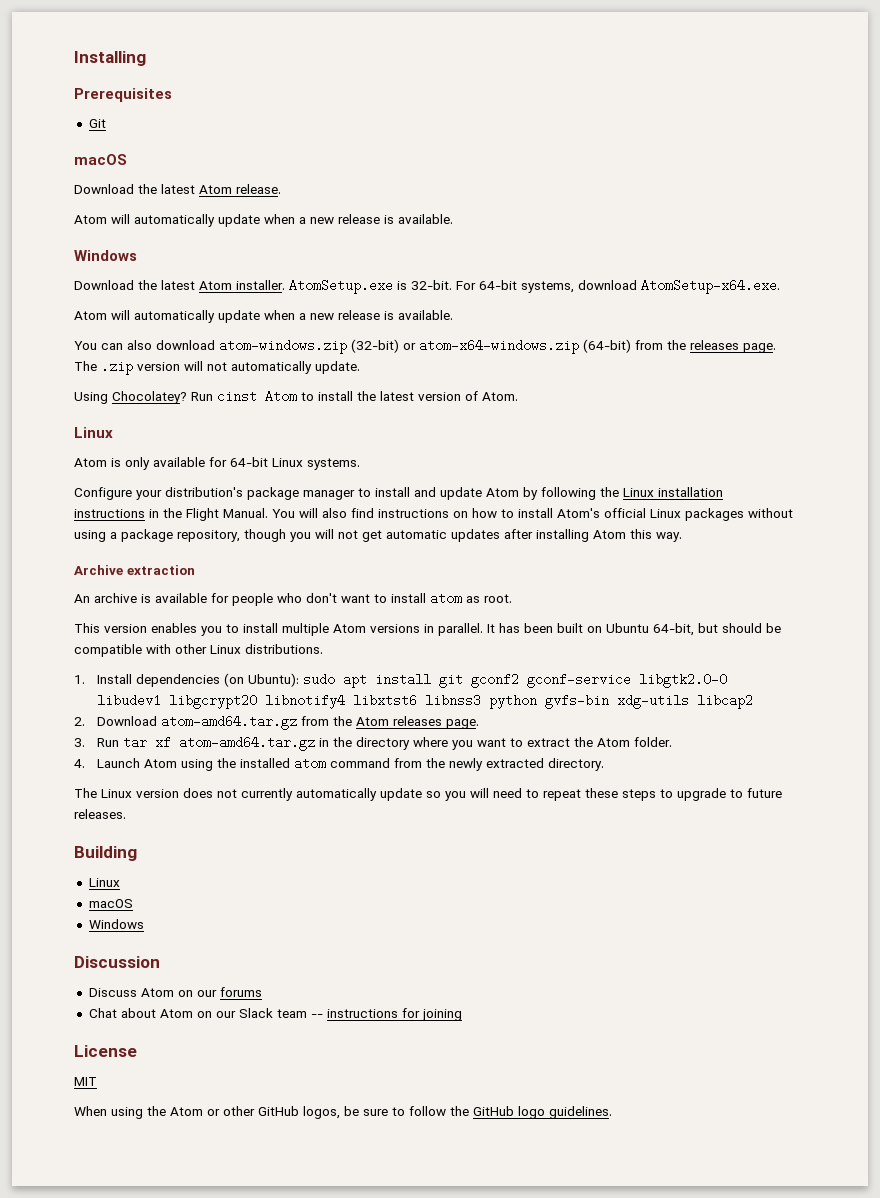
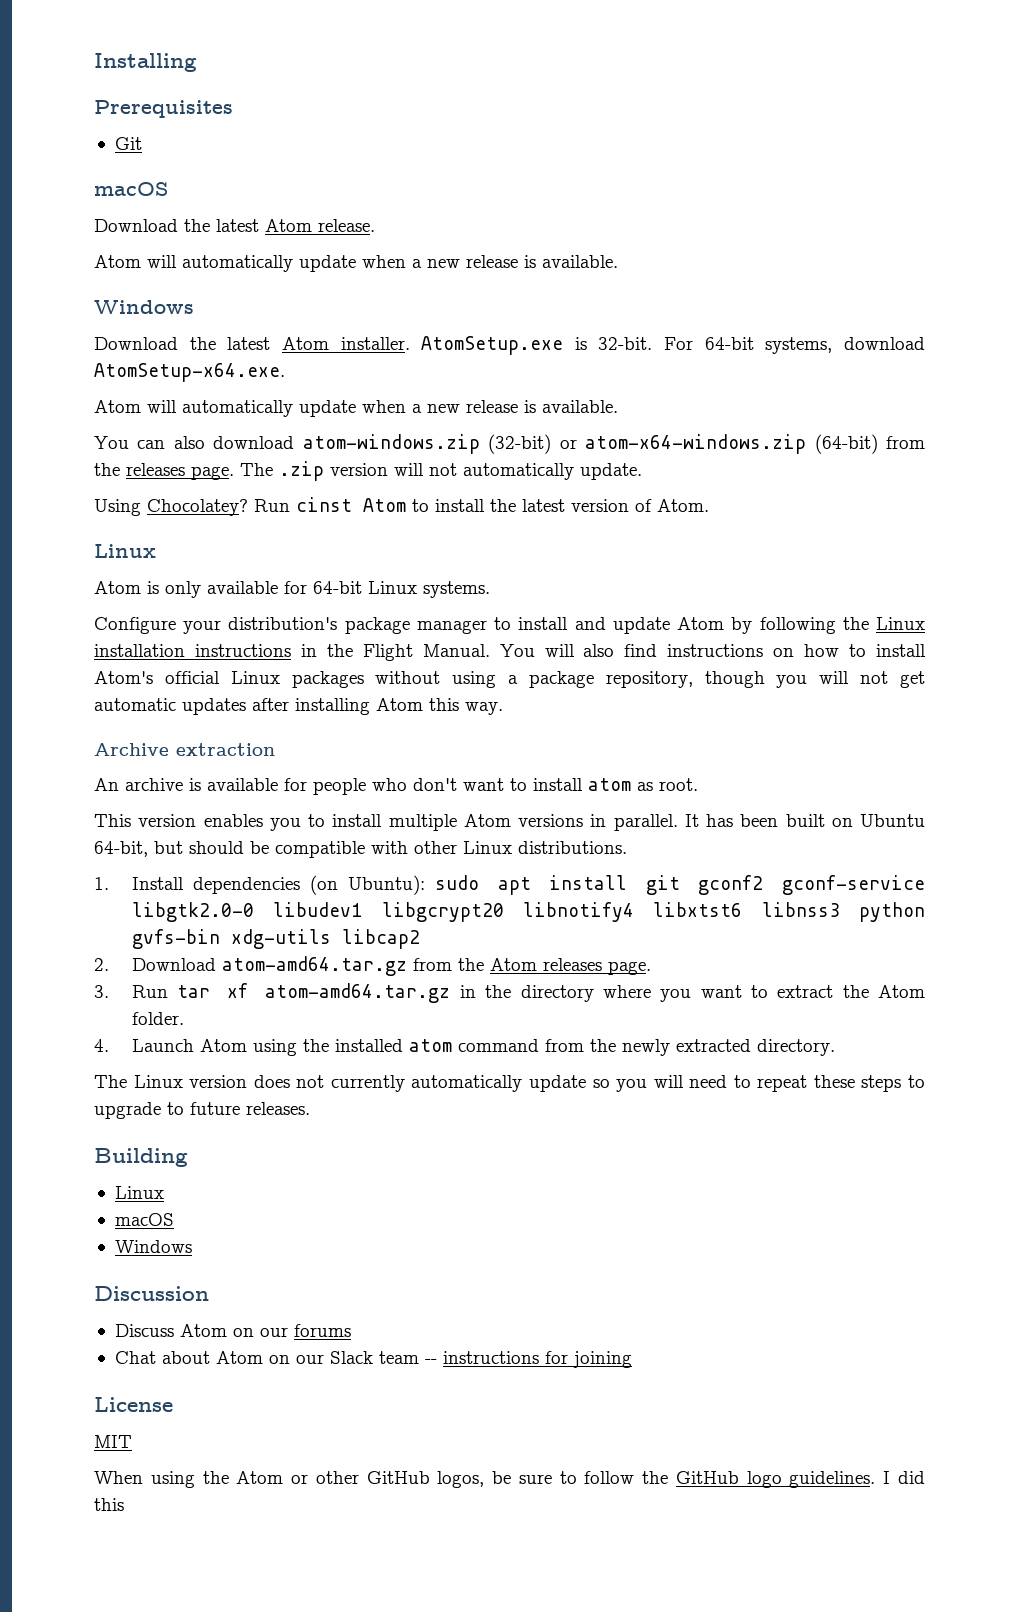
+ I did this

